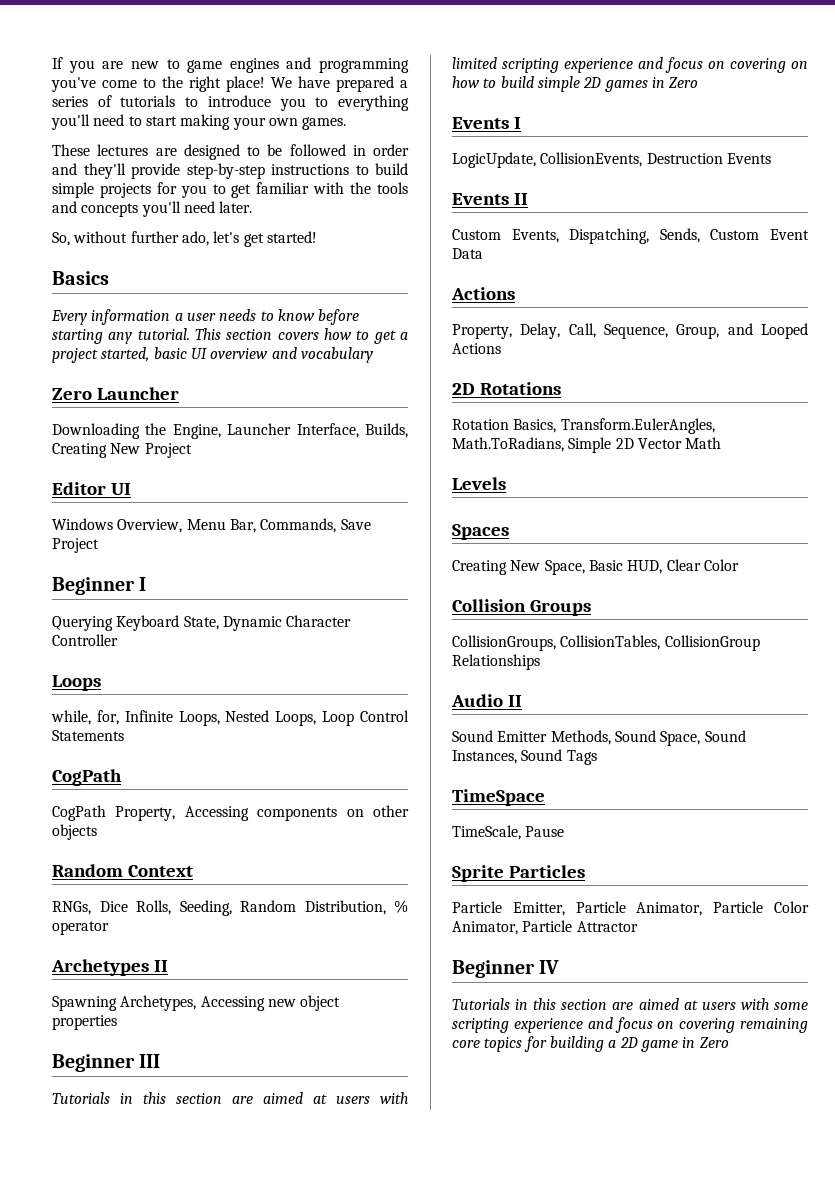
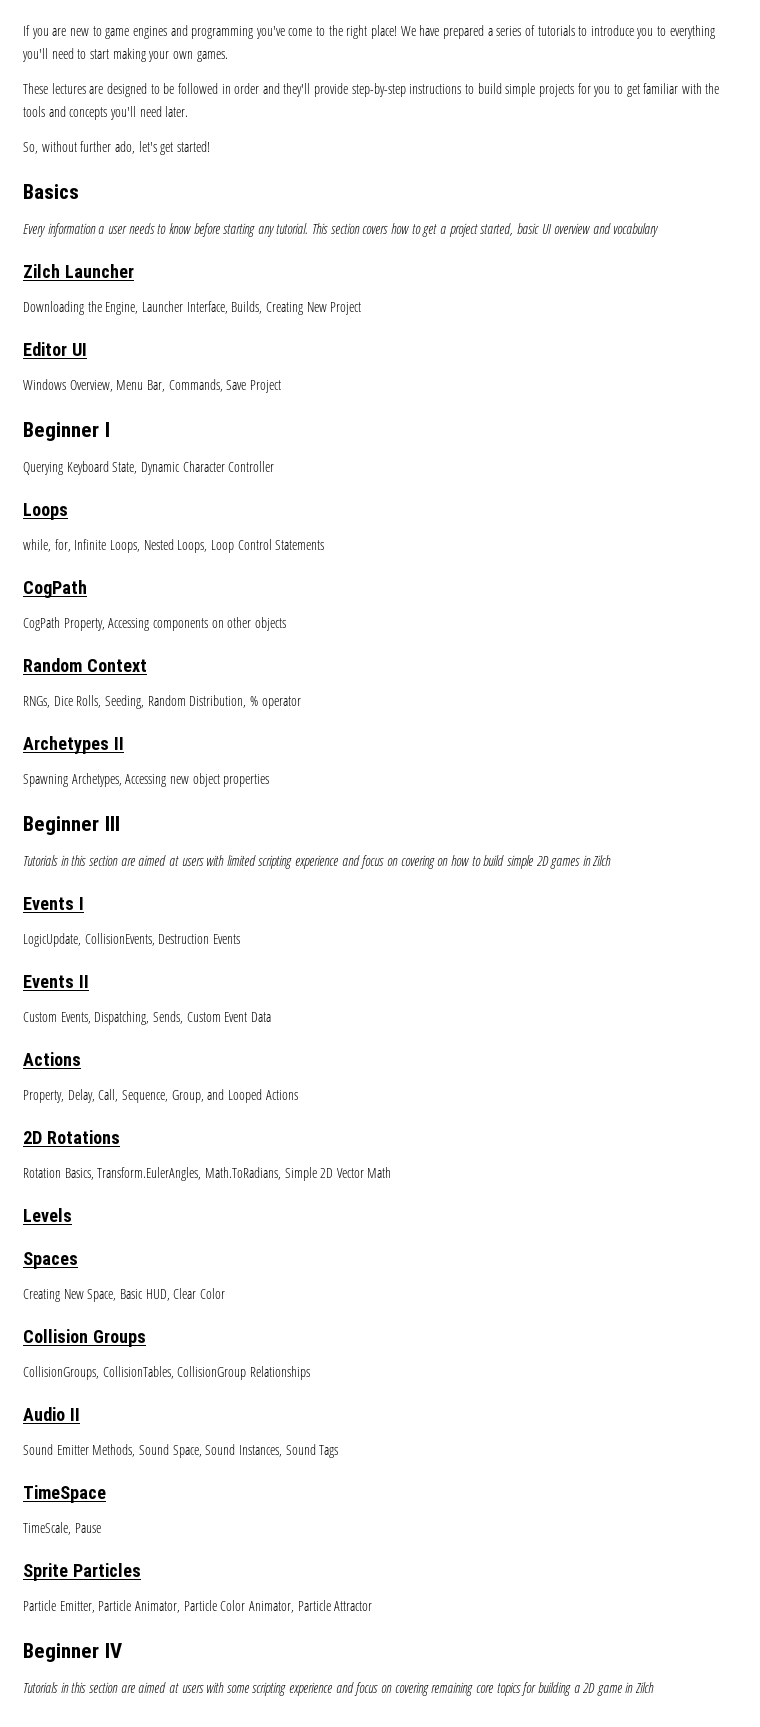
- Zero Launcher
+ Zilch Launcher
- Tutorials in this section are aimed at users with limited scripting experience and focus on covering on how to build simple 2D games in Zero
+ Tutorials in this section are aimed at users with limited scripting experience and focus on covering on how to build simple 2D games in Zilch
- Tutorials in this section are aimed at users with some scripting experience and focus on covering remaining core topics for building a 2D game in Zero
+ Tutorials in this section are aimed at users with some scripting experience and focus on covering remaining core topics for building a 2D game in Zilch

